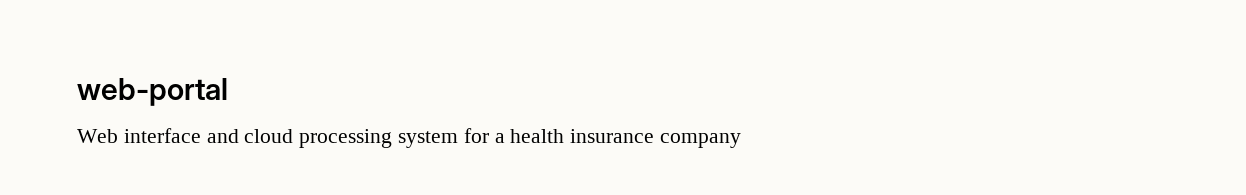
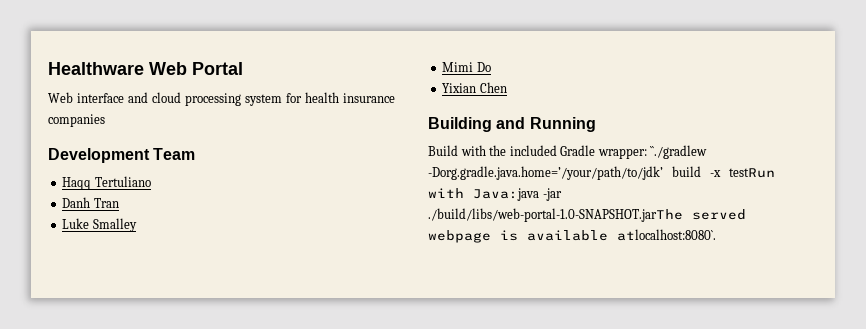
- web-portal
+ Healthware Web Portal
- Web interface and cloud processing system for a health insurance company
+ Web interface and cloud processing system for health insurance companies
+ Development Team
+ Haqq Tertuliano
+ Danh Tran
+ Luke Smalley
+ Mimi Do
+ Yixian Chen
+ Building and Running
+ Build with the included Gradle wrapper: ``./gradlew -Dorg.gradle.java.home=’/your/path/to/jdk’ build -x testRun with Java:java -jar ./build/libs/web-portal-1.0-SNAPSHOT.jarThe served webpage is available atlocalhost:8080`.

